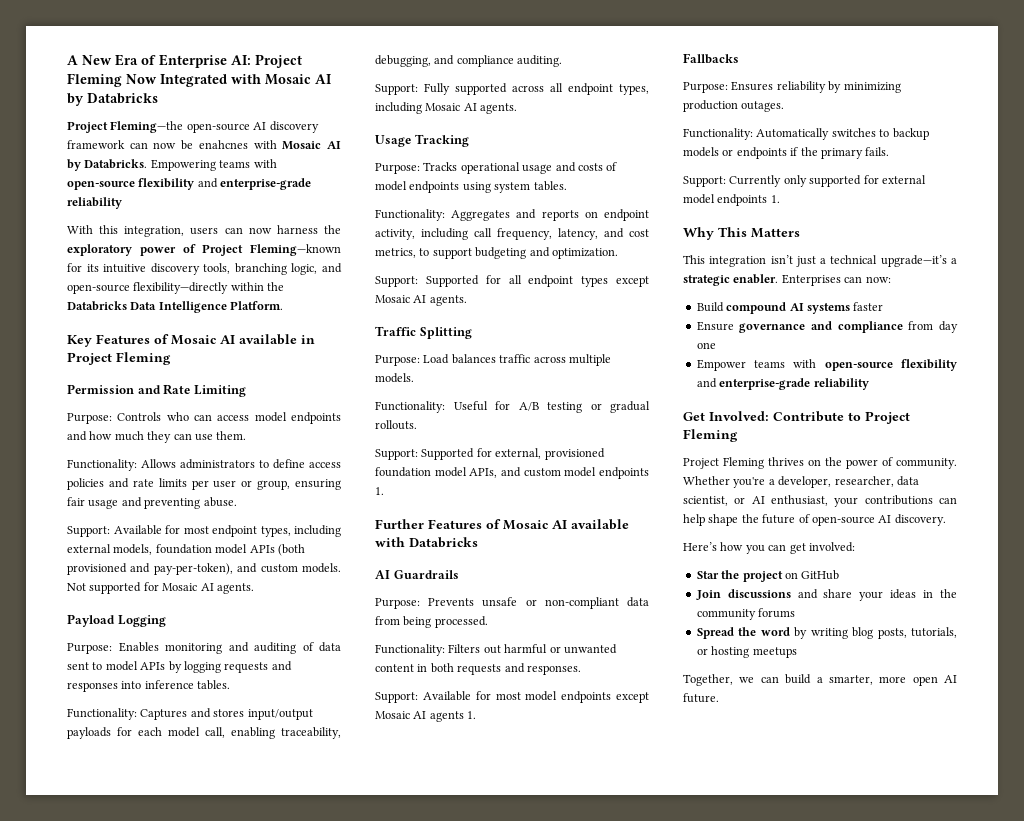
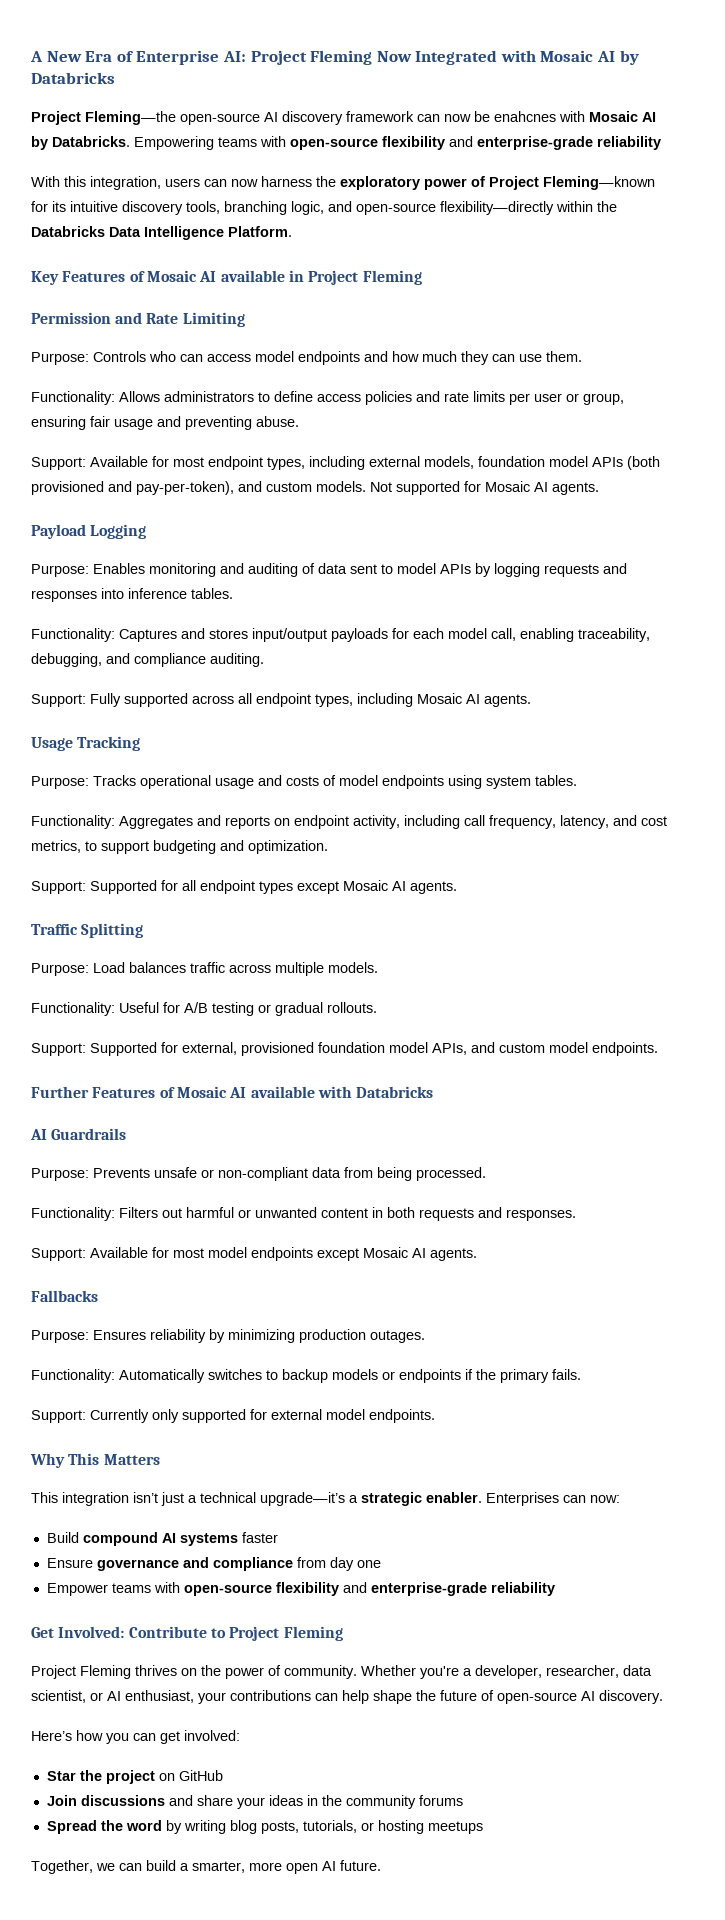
- Support: Supported for external, provisioned foundation model APIs, and custom model endpoints 1.
+ Support: Supported for external, provisioned foundation model APIs, and custom model endpoints.
- Support: Available for most model endpoints except Mosaic AI agents 1.
+ Support: Available for most model endpoints except Mosaic AI agents.
- Support: Currently only supported for external model endpoints 1.
+ Support: Currently only supported for external model endpoints.

